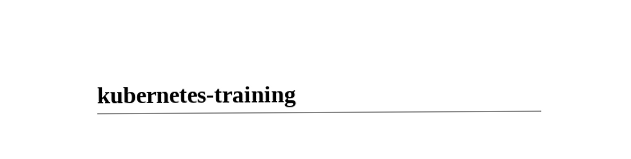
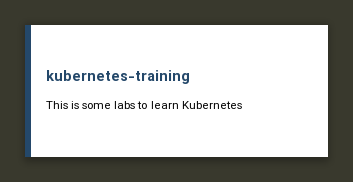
+ This is some labs to learn Kubernetes

